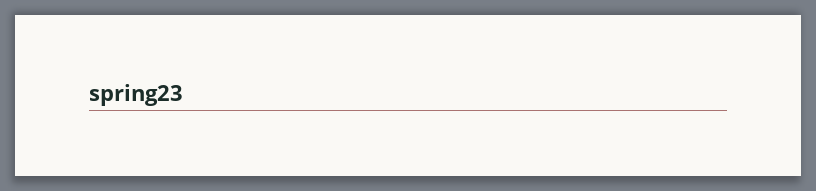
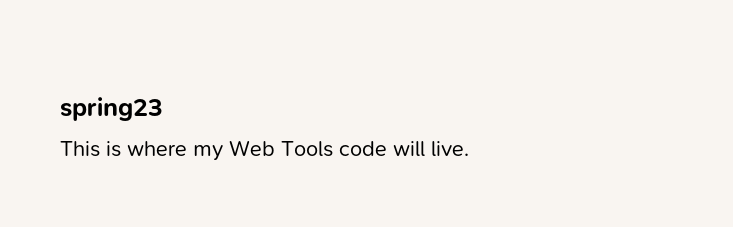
+ This is where my Web Tools code will live.

